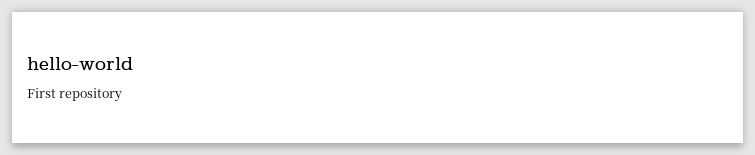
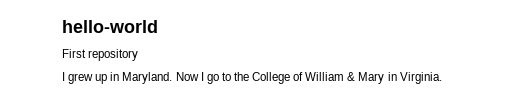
+ I grew up in Maryland. Now I go to the College of William & Mary in Virginia.

